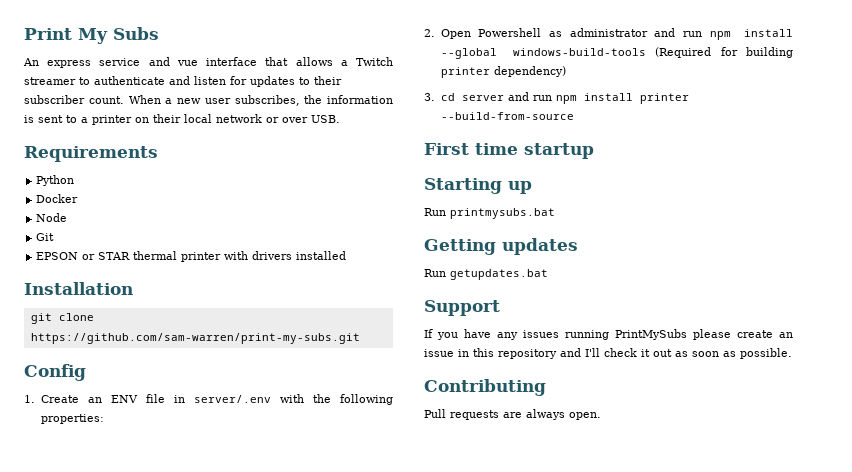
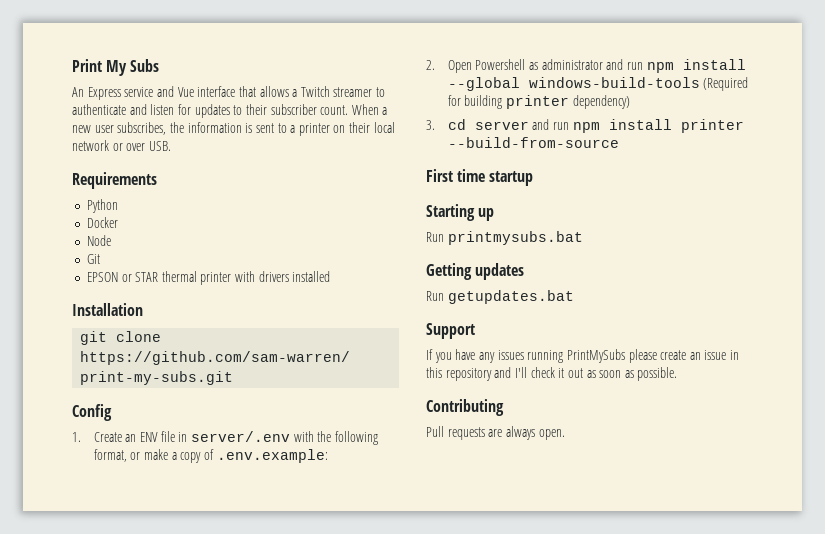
- An express service and vue interface that allows a Twitch streamer to authenticate and listen for updates to their subscriber count.
+ An Express service and Vue interface that allows a Twitch streamer to authenticate and listen for updates to their subscriber count.
- 1. Create an ENV file in server/.env with the following properties:
+ 1. Create an ENV file in server/.env with the following format, or make a copy of .env.example:

